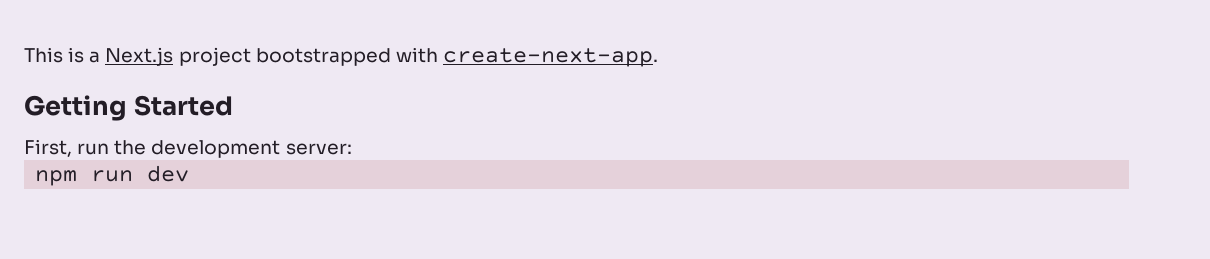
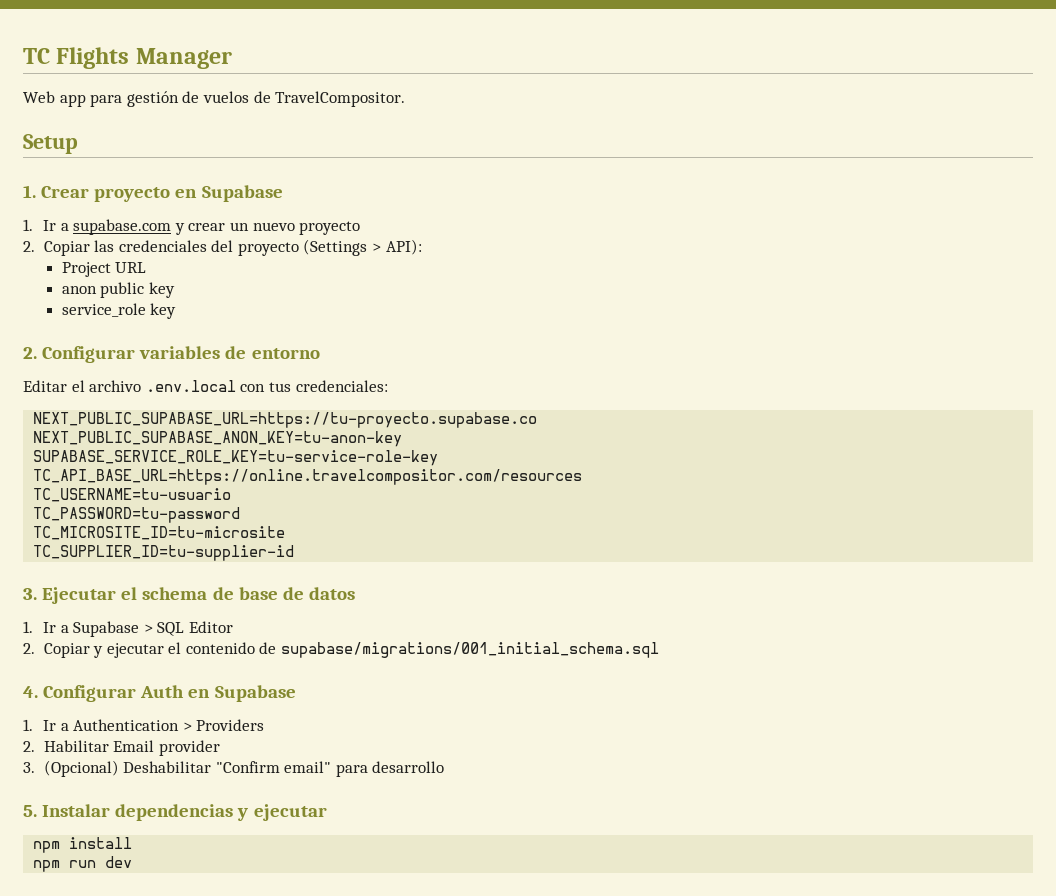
- This is a Next.js project bootstrapped with create-next-app.
- Getting Started
- First, run the development server:
+ TC Flights Manager
+ Web app para gestión de vuelos de TravelCompositor.
+ Setup
+ 1. Crear proyecto en Supabase
+ 1. Ir a supabase.com y crear un nuevo proyecto
+ 2. Copiar las credenciales del proyecto (Settings > API):
+ Project URL
+ anon public key
+ service_role key
+ 2. Configurar variables de entorno
+ Editar el archivo .env.local con tus credenciales:
+ NEXT_PUBLIC_SUPABASE_URL=https://tu-proyecto.supabase.co
+ NEXT_PUBLIC_SUPABASE_ANON_KEY=tu-anon-key
+ SUPABASE_SERVICE_ROLE_KEY=tu-service-role-key
+ TC_API_BASE_URL=https://online.travelcompositor.com/resources
+ TC_USERNAME=tu-usuario
+ TC_PASSWORD=tu-password
+ TC_MICROSITE_ID=tu-microsite
+ TC_SUPPLIER_ID=tu-supplier-id
+ 3. Ejecutar el schema de base de datos
+ 1. Ir a Supabase > SQL Editor
+ 2. Copiar y ejecutar el contenido de supabase/migrations/001_initial_schema.sql
+ 4. Configurar Auth en Supabase
+ 1. Ir a Authentication > Providers
+ 2. Habilitar Email provider
+ 3. (Opcional) Deshabilitar "Confirm email" para desarrollo
+ 5. Instalar dependencias y ejecutar
+ npm install

